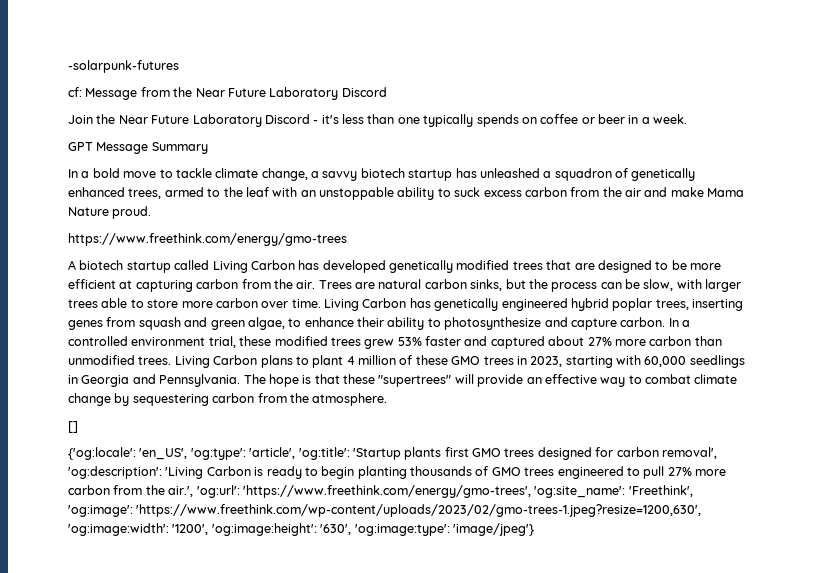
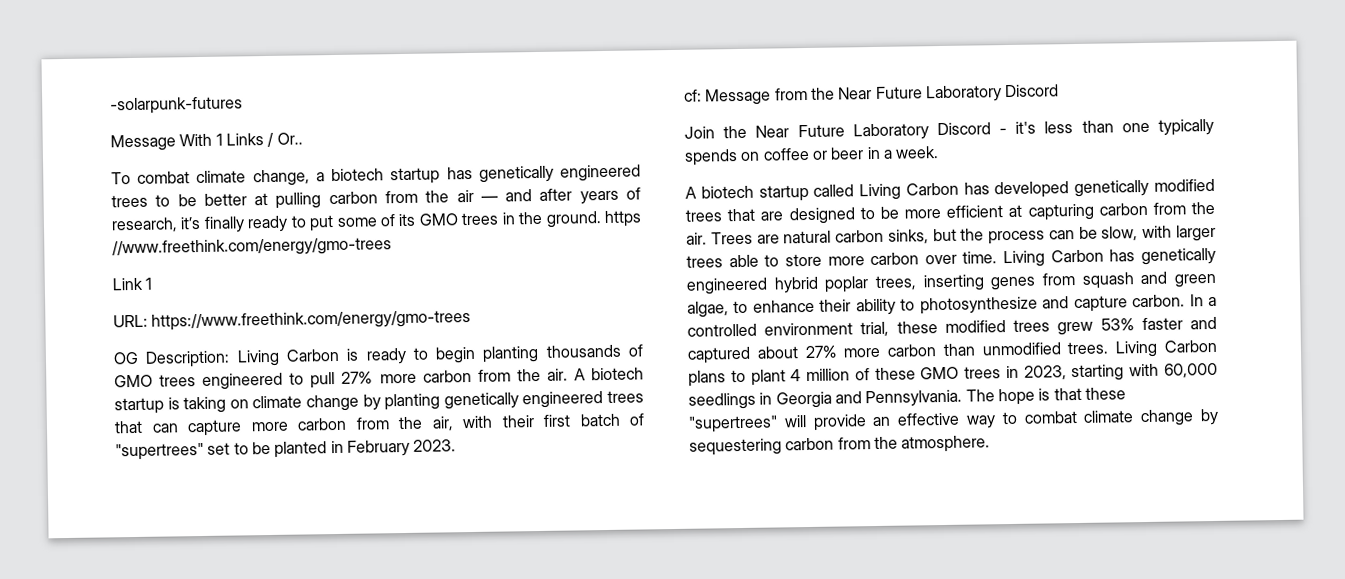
+ Message With 1 Links / Or..
+ To combat climate change, a biotech startup has genetically engineered trees to be better at pulling carbon from the air — and after years of research, it’s finally ready to put some of its GMO trees in the ground. https //www.freethink.com/energy/gmo-trees
+ Link 1
+ URL: https://www.freethink.com/energy/gmo-trees
+ OG Description: Living Carbon is ready to begin planting thousands of GMO trees engineered to pull 27% more carbon from the air. A biotech startup is taking on climate change by planting genetically engineered trees that can capture more carbon from the air, with their first batch of "supertrees" set to be planted in February 2023.
- GPT Message Summary
- In a bold move to tackle climate change, a savvy biotech startup has unleashed a squadron of genetically enhanced trees, armed to the leaf with an unstoppable ability to suck excess carbon from the air and make Mama Nature proud.
- https://www.freethink.com/energy/gmo-trees
- []
- {'og:locale': 'en_US', 'og:type': 'article', 'og:title': 'Startup plants first GMO trees designed for carbon removal', 'og:description': 'Living Carbon is ready to begin planting thousands of GMO trees engineered to pull 27% more carbon from the air.', 'og:url': 'https://www.freethink.com/energy/gmo-trees', 'og:site_name': 'Freethink', 'og:image': 'https://www.freethink.com/wp-content/uploads/2023/02/gmo-trees-1.jpeg?resize=1200,630', 'og:image:width': '1200', 'og:image:height': '630', 'og:image:type': 'image/jpeg'}

